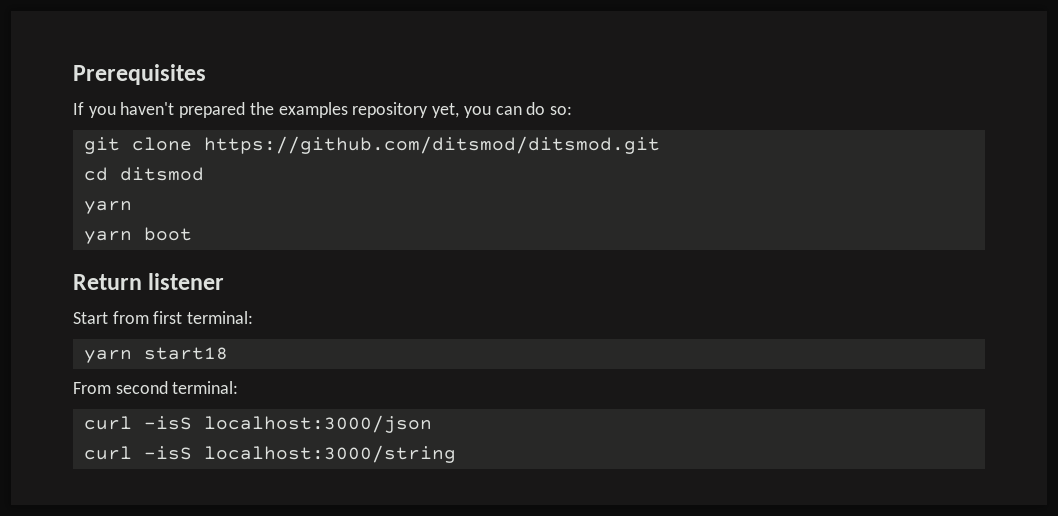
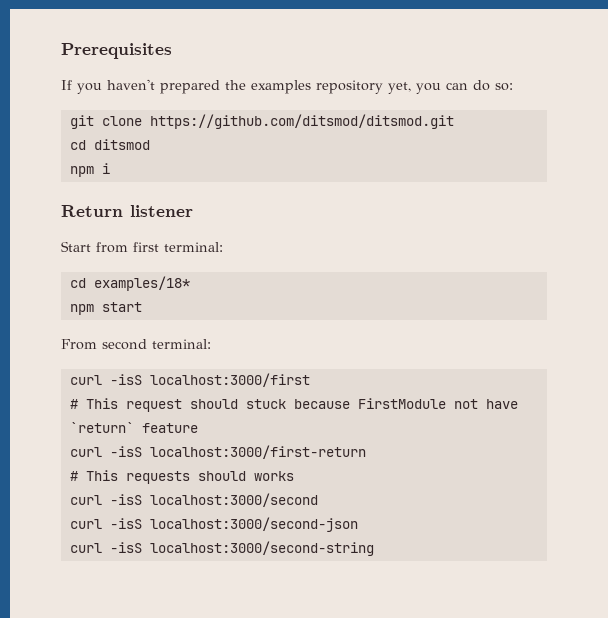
  cd ditsmod
- yarn
- yarn boot
+ npm i
- yarn start18
+ cd examples/18*
+ npm start
- curl -isS localhost:3000/json
- curl -isS localhost:3000/string
+ curl -isS localhost:3000/first
+ # This request should stuck because FirstModule not have `return` feature
+ curl -isS localhost:3000/first-return
+ # This requests should works
+ curl -isS localhost:3000/second
+ curl -isS localhost:3000/second-json
+ curl -isS localhost:3000/second-string

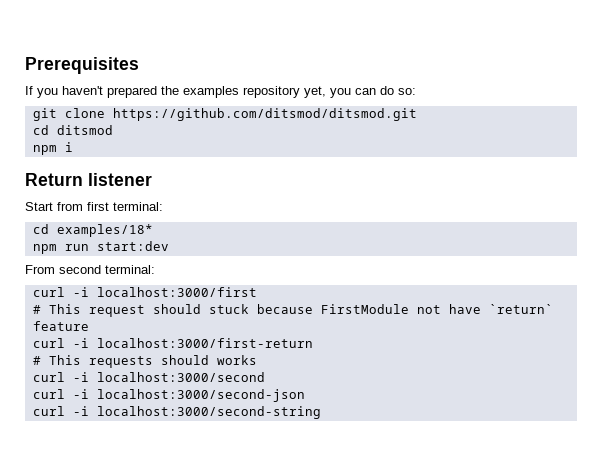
- npm start
+ npm run start:dev
- curl -isS localhost:3000/first
+ curl -i localhost:3000/first
- curl -isS localhost:3000/first-return
+ curl -i localhost:3000/first-return
- curl -isS localhost:3000/second
+ curl -i localhost:3000/second
- curl -isS localhost:3000/second-json
+ curl -i localhost:3000/second-json
- curl -isS localhost:3000/second-string
+ curl -i localhost:3000/second-string

